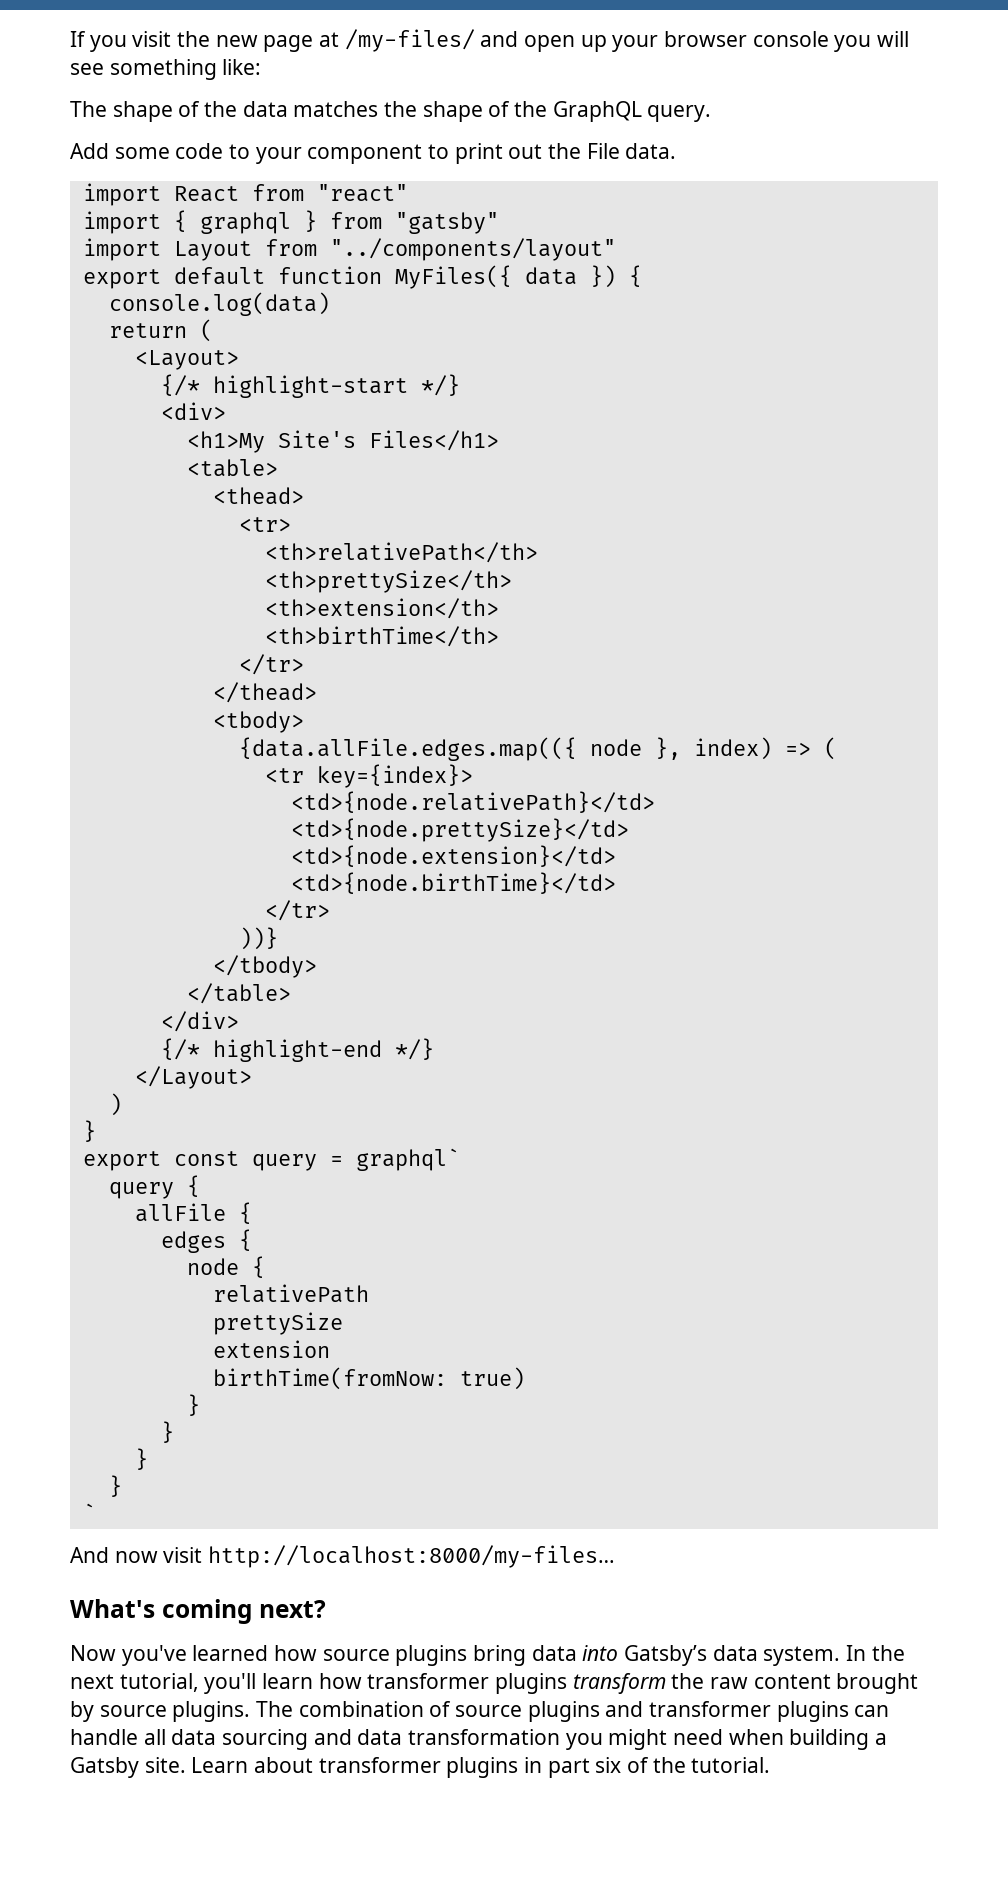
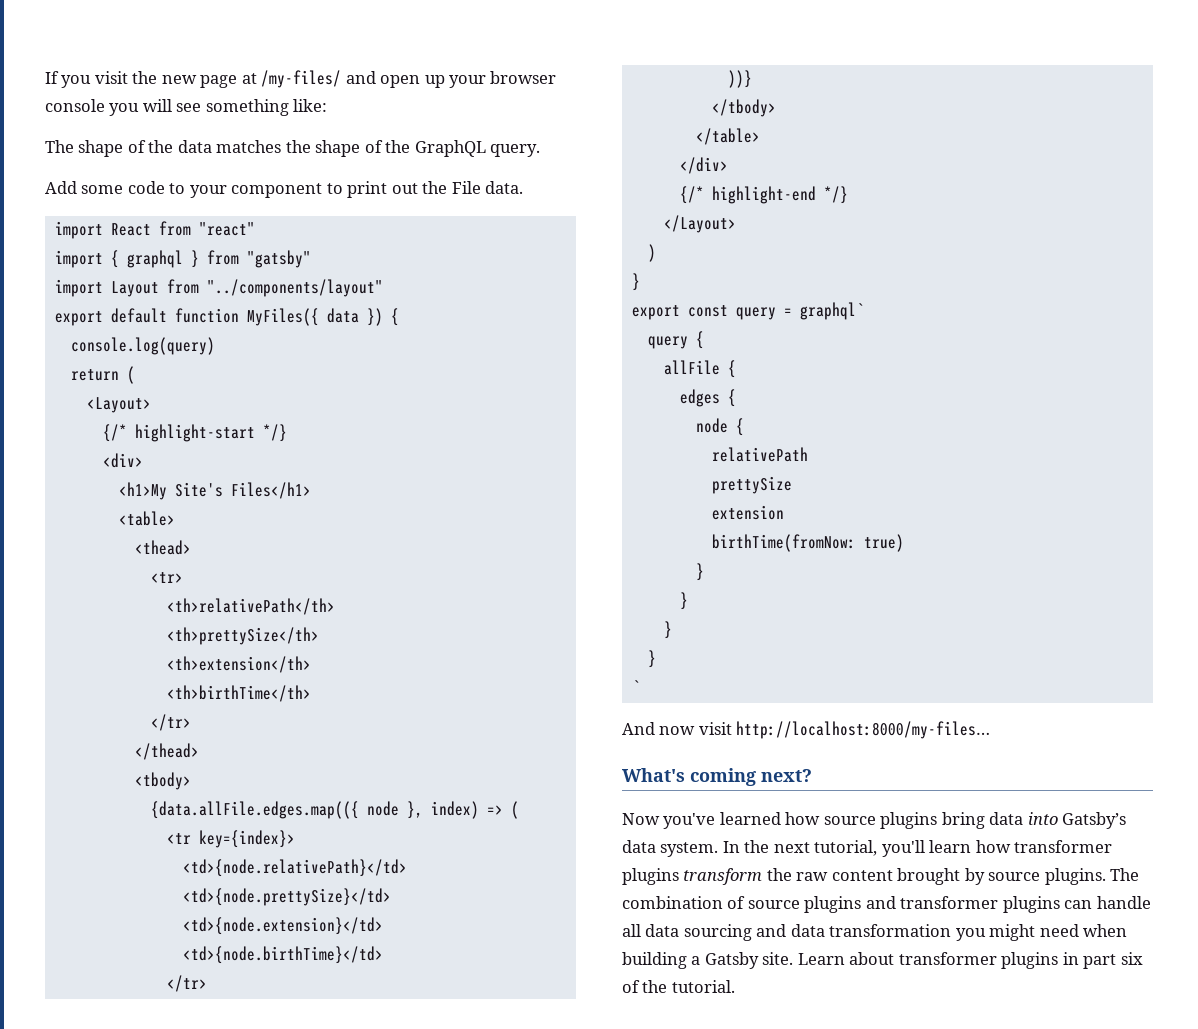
- console.log(data)
+ console.log(query)

